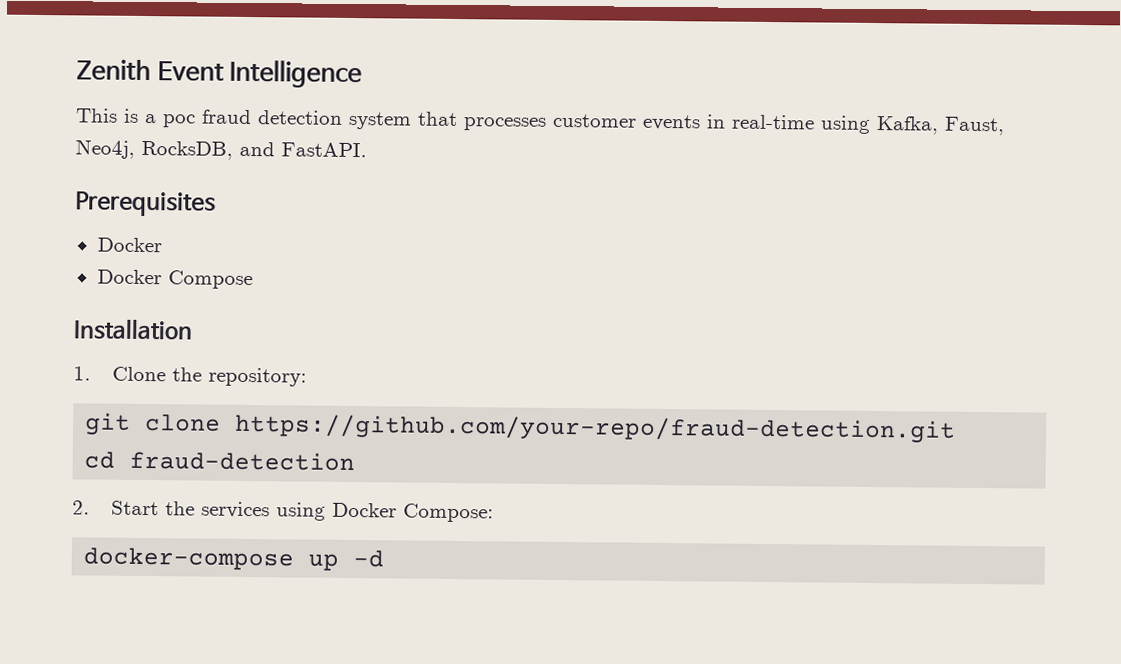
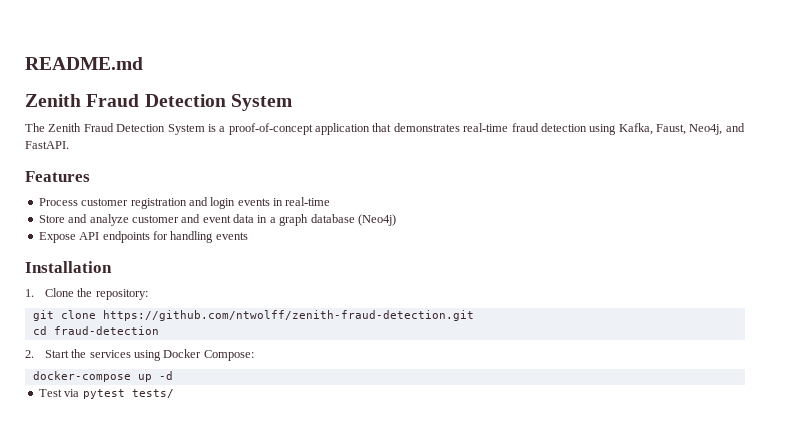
- Zenith Event Intelligence
- This is a poc fraud detection system that processes customer events in real-time using Kafka, Faust, Neo4j, RocksDB, and FastAPI.
+ README.md
+ Zenith Fraud Detection System
+ The Zenith Fraud Detection System is a proof-of-concept application that demonstrates real-time fraud detection using Kafka, Faust, Neo4j, and FastAPI.
- Prerequisites
- Docker
- Docker Compose
+ Features
+ Process customer registration and login events in real-time
+ Store and analyze customer and event data in a graph database (Neo4j)
+ Expose API endpoints for handling events
- git clone https://github.com/your-repo/fraud-detection.git
+ git clone https://github.com/ntwolff/zenith-fraud-detection.git
+ Test via pytest tests/

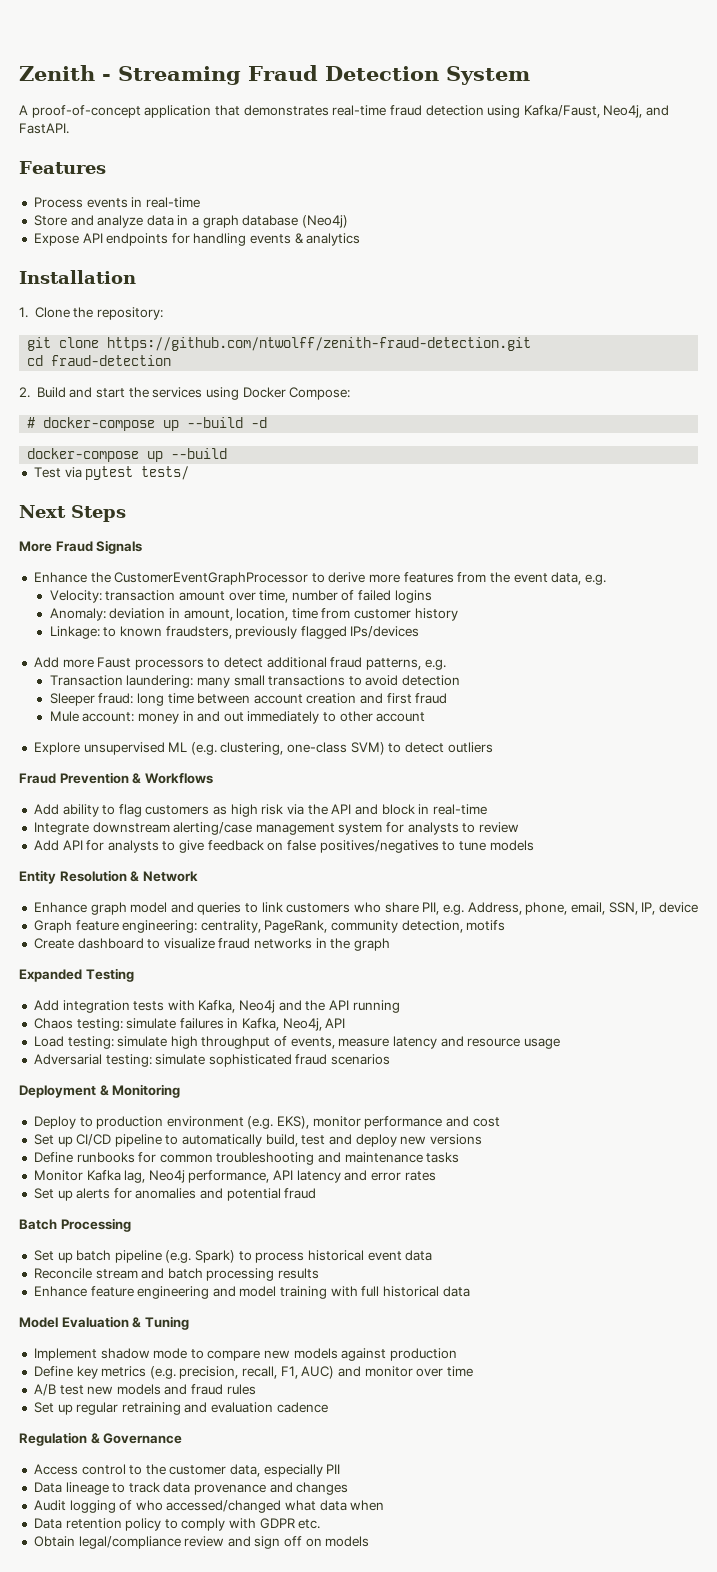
- README.md
- Zenith Fraud Detection System
+ Zenith - Streaming Fraud Detection System
- The Zenith Fraud Detection System is a proof-of-concept application that demonstrates real-time fraud detection using Kafka, Faust, Neo4j, and FastAPI.
+ A proof-of-concept application that demonstrates real-time fraud detection using Kafka/Faust, Neo4j, and FastAPI.
- Process customer registration and login events in real-time
+ Process events in real-time
- Store and analyze customer and event data in a graph database (Neo4j)
+ Store and analyze data in a graph database (Neo4j)
- Expose API endpoints for handling events
+ Expose API endpoints for handling events & analytics
- 2. Start the services using Docker Compose:
+ 2. Build and start the services using Docker Compose:
- docker-compose up -d
+ # docker-compose up --build -d
+ docker-compose up --build
+ Next Steps
+ More Fraud Signals
+ Enhance the CustomerEventGraphProcessor to derive more features from the event data, e.g.
+ Velocity: transaction amount over time, number of failed logins
+ Anomaly: deviation in amount, location, time from customer history
+ Linkage: to known fraudsters, previously flagged IPs/devices
+ Add more Faust processors to detect additional fraud patterns, e.g.
+ Transaction laundering: many small transactions to avoid detection
+ Sleeper fraud: long time between account creation and first fraud
+ Mule account: money in and out immediately to other account
+ Explore unsupervised ML (e.g. clustering, one-class SVM) to detect outliers
+ Fraud Prevention & Workflows
+ Add ability to flag customers as high risk via the API and block in real-time
+ Integrate downstream alerting/case management system for analysts to review
+ Add API for analysts to give feedback on false positives/negatives to tune models
+ Entity Resolution & Network
+ Enhance graph model and queries to link customers who share PII, e.g. Address, phone, email, SSN, IP, device
+ Graph feature engineering: centrality, PageRank, community detection, motifs
+ Create dashboard to visualize fraud networks in the graph
+ Expanded Testing
+ Add integration tests with Kafka, Neo4j and the API running
+ Chaos testing: simulate failures in Kafka, Neo4j, API
+ Load testing: simulate high throughput of events, measure latency and resource usage
+ Adversarial testing: simulate sophisticated fraud scenarios
+ Deployment & Monitoring
+ Deploy to production environment (e.g. EKS), monitor performance and cost
+ Set up CI/CD pipeline to automatically build, test and deploy new versions
+ Define runbooks for common troubleshooting and maintenance tasks
+ Monitor Kafka lag, Neo4j performance, API latency and error rates
+ Set up alerts for anomalies and potential fraud
+ Batch Processing
+ Set up batch pipeline (e.g. Spark) to process historical event data
+ Reconcile stream and batch processing results
+ Enhance feature engineering and model training with full historical data
+ Model Evaluation & Tuning
+ Implement shadow mode to compare new models against production
+ Define key metrics (e.g. precision, recall, F1, AUC) and monitor over time
+ A/B test new models and fraud rules
+ Set up regular retraining and evaluation cadence
+ Regulation & Governance
+ Access control to the customer data, especially PII
+ Data lineage to track data provenance and changes
+ Audit logging of who accessed/changed what data when
+ Data retention policy to comply with GDPR etc.
+ Obtain legal/compliance review and sign off on models

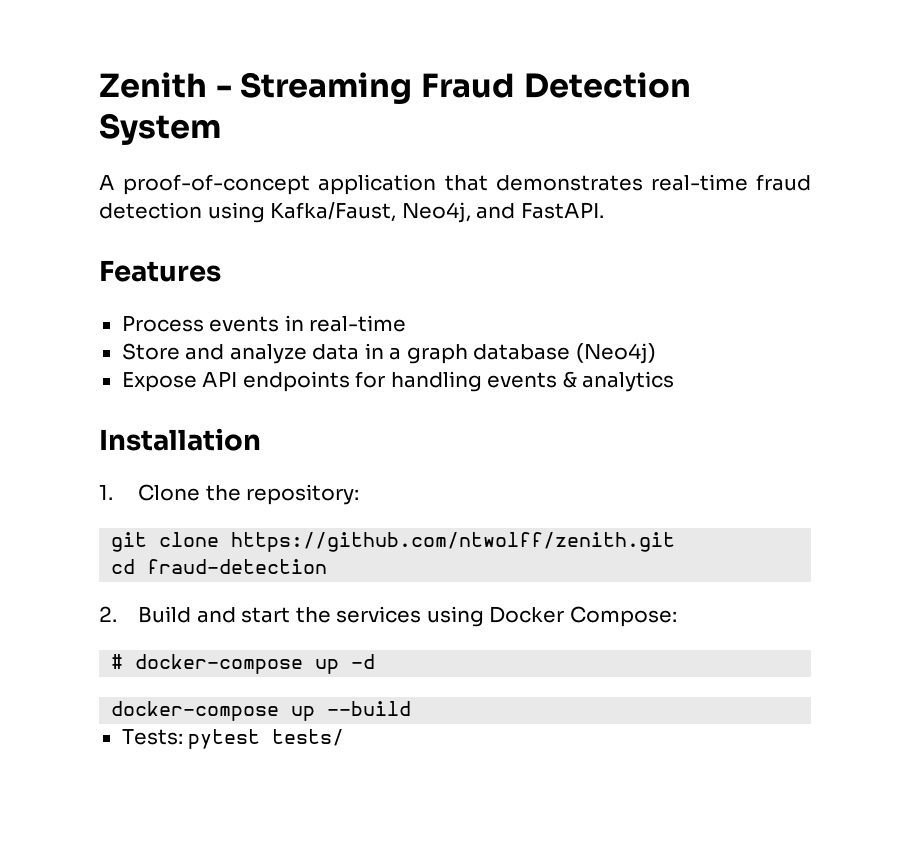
- git clone https://github.com/ntwolff/zenith-fraud-detection.git
+ git clone https://github.com/ntwolff/zenith.git
- # docker-compose up --build -d
+ # docker-compose up -d
- Test via pytest tests/
+ Tests: pytest tests/
- Next Steps
- More Fraud Signals
- Enhance the CustomerEventGraphProcessor to derive more features from the event data, e.g.
- Velocity: transaction amount over time, number of failed logins
- Anomaly: deviation in amount, location, time from customer history
- Linkage: to known fraudsters, previously flagged IPs/devices
- Add more Faust processors to detect additional fraud patterns, e.g.
- Transaction laundering: many small transactions to avoid detection
- Sleeper fraud: long time between account creation and first fraud
- Mule account: money in and out immediately to other account
- Explore unsupervised ML (e.g. clustering, one-class SVM) to detect outliers
- Fraud Prevention & Workflows
- Add ability to flag customers as high risk via the API and block in real-time
- Integrate downstream alerting/case management system for analysts to review
- Add API for analysts to give feedback on false positives/negatives to tune models
- Entity Resolution & Network
- Enhance graph model and queries to link customers who share PII, e.g. Address, phone, email, SSN, IP, device
- Graph feature engineering: centrality, PageRank, community detection, motifs
- Create dashboard to visualize fraud networks in the graph
- Expanded Testing
- Add integration tests with Kafka, Neo4j and the API running
- Chaos testing: simulate failures in Kafka, Neo4j, API
- Load testing: simulate high throughput of events, measure latency and resource usage
- Adversarial testing: simulate sophisticated fraud scenarios
- Deployment & Monitoring
- Deploy to production environment (e.g. EKS), monitor performance and cost
- Set up CI/CD pipeline to automatically build, test and deploy new versions
- Define runbooks for common troubleshooting and maintenance tasks
- Monitor Kafka lag, Neo4j performance, API latency and error rates
- Set up alerts for anomalies and potential fraud
- Batch Processing
- Set up batch pipeline (e.g. Spark) to process historical event data
- Reconcile stream and batch processing results
- Enhance feature engineering and model training with full historical data
- Model Evaluation & Tuning
- Implement shadow mode to compare new models against production
- Define key metrics (e.g. precision, recall, F1, AUC) and monitor over time
- A/B test new models and fraud rules
- Set up regular retraining and evaluation cadence
- Regulation & Governance
- Access control to the customer data, especially PII
- Data lineage to track data provenance and changes
- Audit logging of who accessed/changed what data when
- Data retention policy to comply with GDPR etc.
- Obtain legal/compliance review and sign off on models

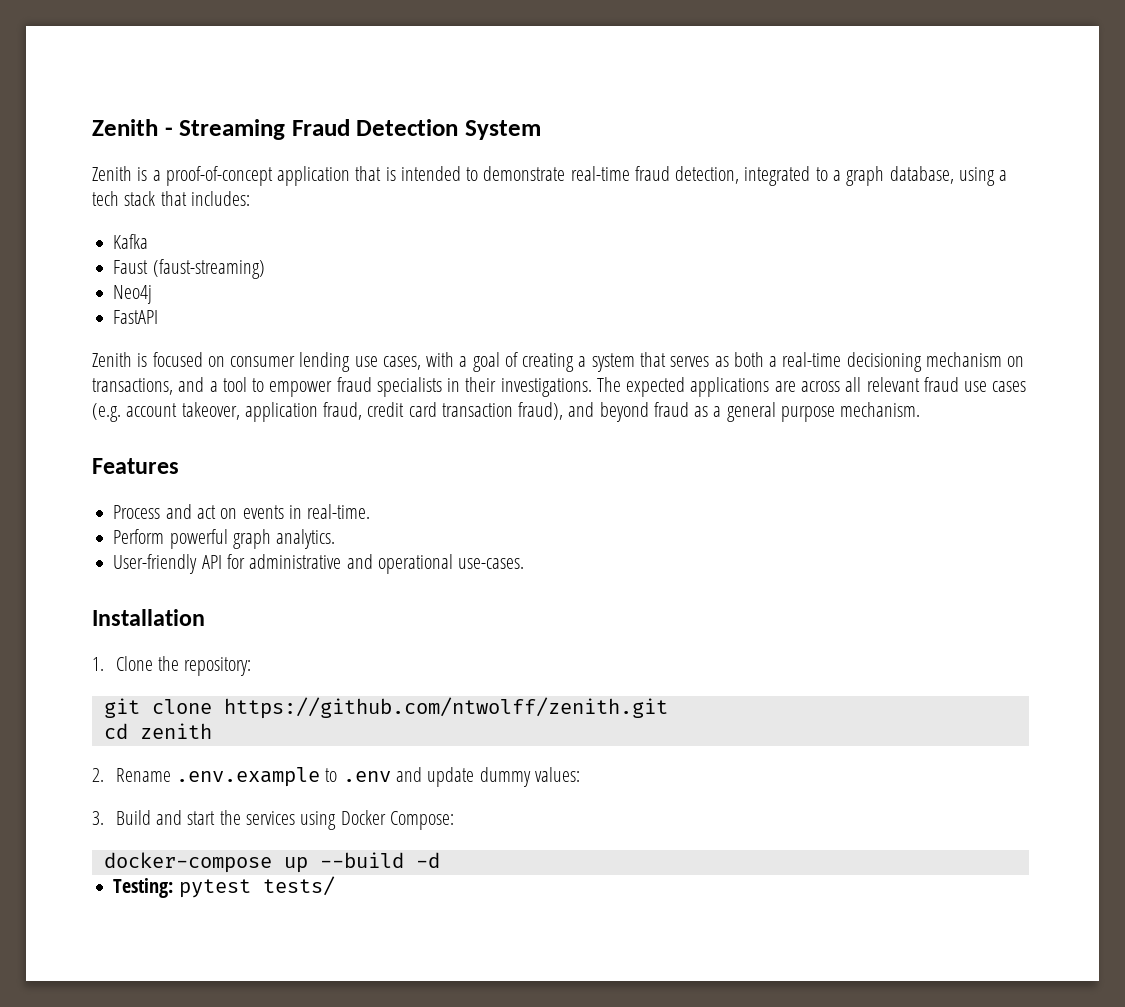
- A proof-of-concept application that demonstrates real-time fraud detection using Kafka/Faust, Neo4j, and FastAPI.
+ Zenith is a proof-of-concept application that is intended to demonstrate real-time fraud detection, integrated to a graph database, using a tech stack that includes:
+ Kafka
+ Faust (faust-streaming)
+ Neo4j
+ FastAPI
+ Zenith is focused on consumer lending use cases, with a goal of creating a system that serves as both a real-time decisioning mechanism on transactions, and a tool to empower fraud specialists in their investigations. The expected applications are across all relevant fraud use cases (e.g. account takeover, application fraud, credit card transaction fraud), and beyond fraud as a general purpose mechanism.
  Features
- Process events in real-time
- Store and analyze data in a graph database (Neo4j)
- Expose API endpoints for handling events & analytics
+ Process and act on events in real-time.
+ Perform powerful graph analytics.
+ User-friendly API for administrative and operational use-cases.
- cd fraud-detection
- 2. Build and start the services using Docker Compose:
+ cd zenith
+ 2. Rename .env.example to .env and update dummy values:
+ 3. Build and start the services using Docker Compose:
- # docker-compose up -d
- docker-compose up --build
- Tests: pytest tests/
+ docker-compose up --build -d
+ Testing: pytest tests/

